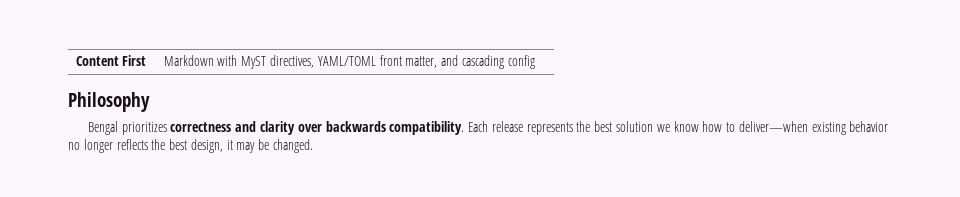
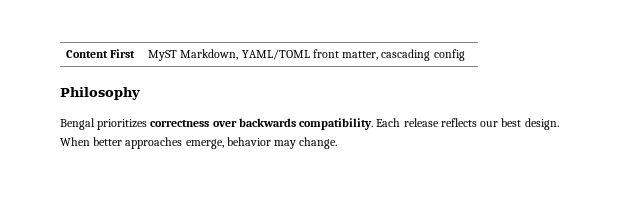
- Content First | Markdown with MyST directives, YAML/TOML front matter, and cascading config
+ Content First | MyST Markdown, YAML/TOML front matter, cascading config
- Bengal prioritizes correctness and clarity over backwards compatibility.
+ Bengal prioritizes correctness over backwards compatibility.
- Each release represents the best solution we know how to deliver—when existing behavior no longer reflects the best design, it may be changed.
+ Each release reflects our best design. When better approaches emerge, behavior may change.

